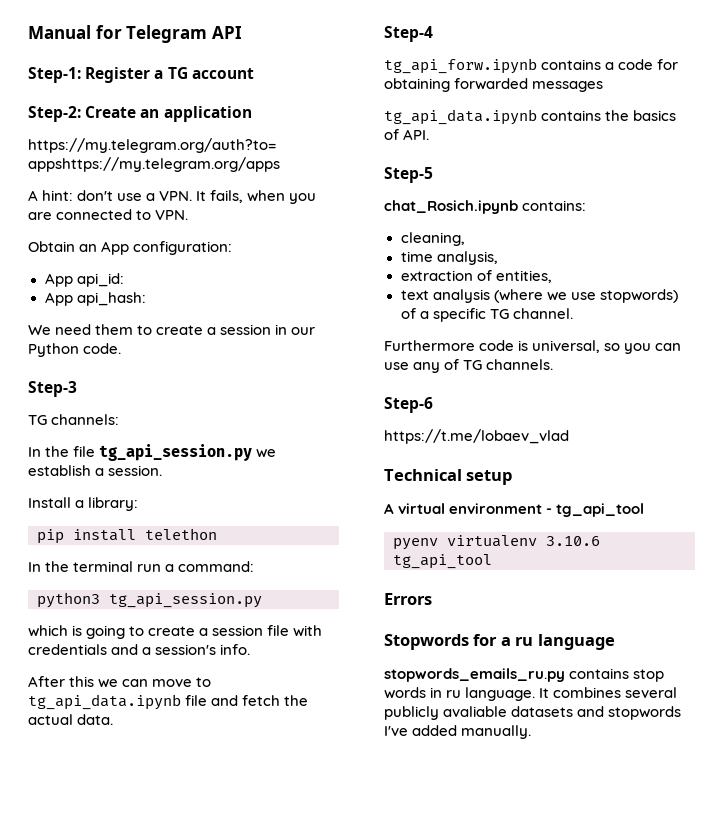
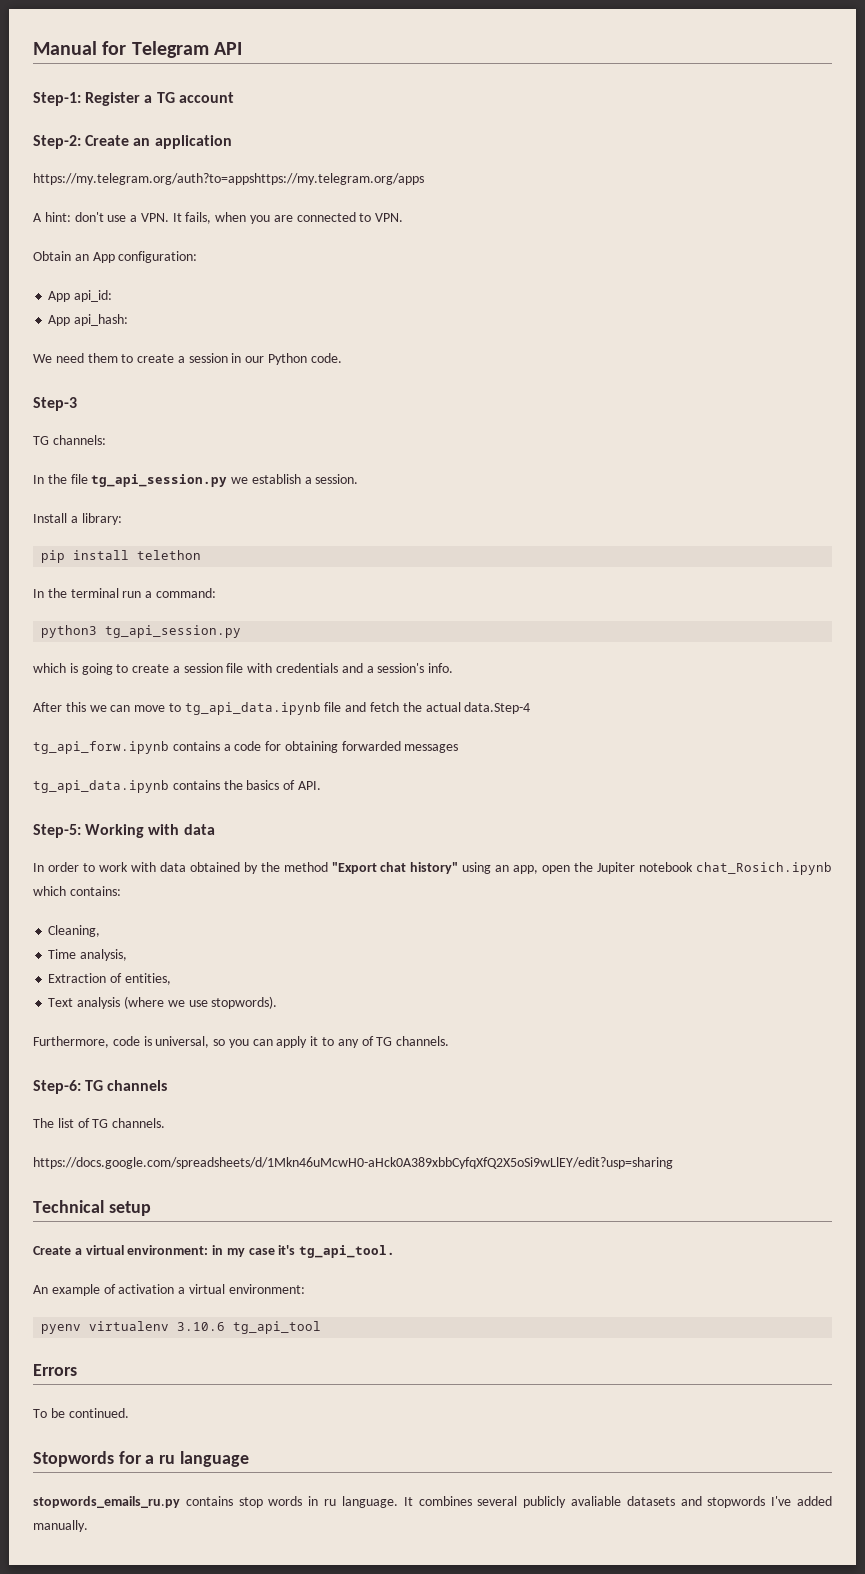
- After this we can move to tg_api_data.ipynb file and fetch the actual data.
- Step-4
+ After this we can move to tg_api_data.ipynb file and fetch the actual data.Step-4
- Step-5
- chat_Rosich.ipynb contains:
+ Step-5: Working with data
+ In order to work with data obtained by the method "Export chat history" using an app, open the Jupiter notebook chat_Rosich.ipynb which contains:
- cleaning,
- time analysis,
+ Cleaning,
+ Time analysis,
- extraction of entities,
+ Extraction of entities,
- text analysis (where we use stopwords) of a specific TG channel.
- Furthermore code is universal, so you can use any of TG channels.
+ Text analysis (where we use stopwords).
+ Furthermore, code is universal, so you can apply it to any of TG channels.
- Step-6
- https://t.me/lobaev_vlad
+ Step-6: TG channels
+ The list of TG channels.
+ https://docs.google.com/spreadsheets/d/1Mkn46uMcwH0-aHck0A389xbbCyfqXfQ2X5oSi9wLlEY/edit?usp=sharing
  Technical setup
- A virtual environment - tg_api_tool
+ Create a virtual environment: in my case it's tg_api_tool.
+ An example of activation a virtual environment:
+ To be continued.

